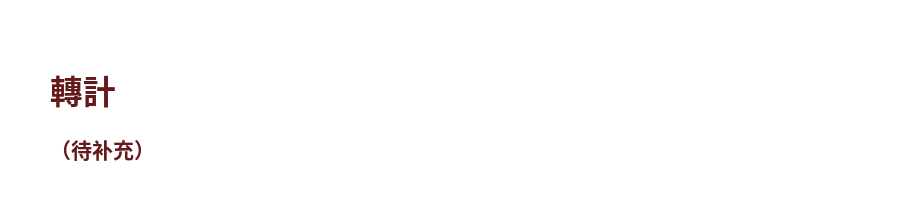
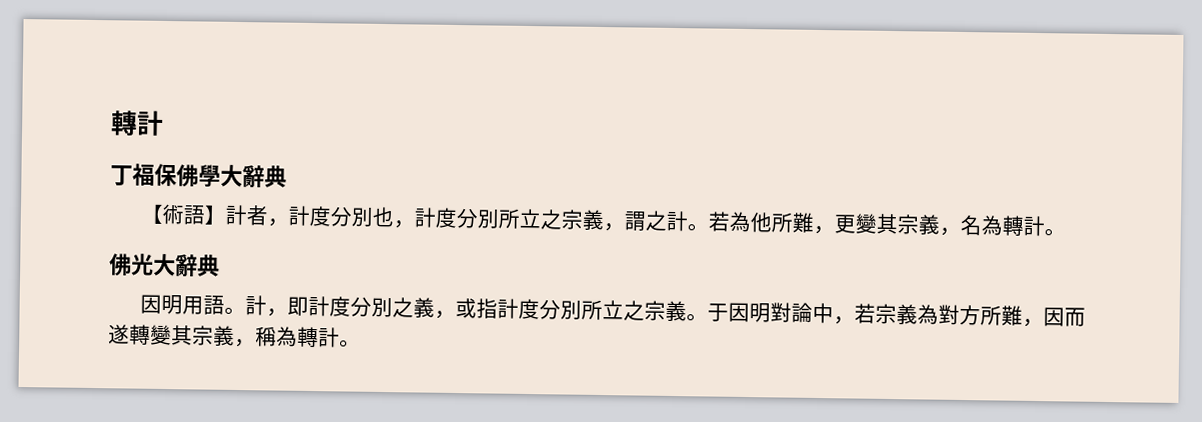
- （待补充）
+ 丁福保佛學大辭典
+ 【術語】計者，計度分別也，計度分別所立之宗義，謂之計。若為他所難，更變其宗義，名為轉計。
+ 佛光大辭典
+ 因明用語。計，即計度分別之義，或指計度分別所立之宗義。于因明對論中，若宗義為對方所難，因而遂轉變其宗義，稱為轉計。

